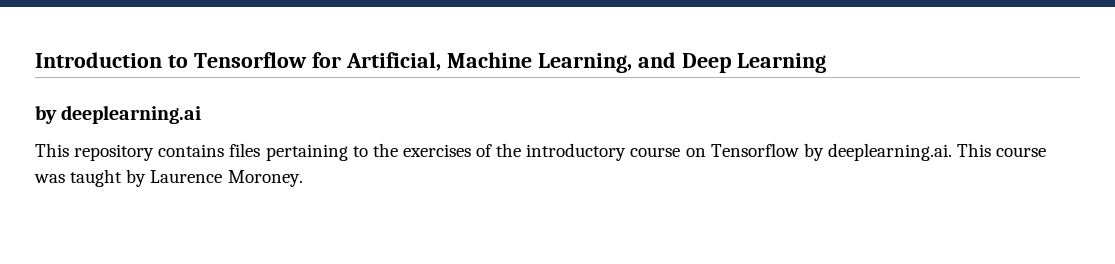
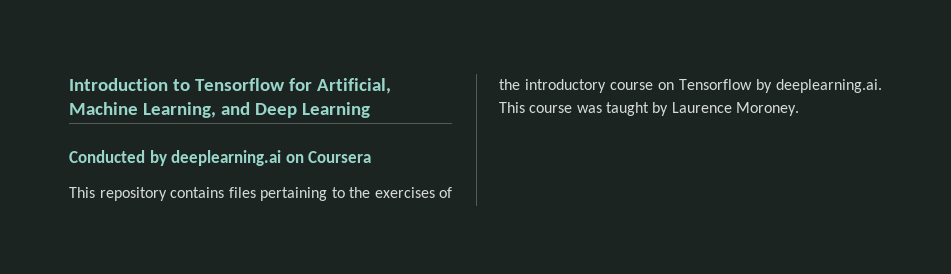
- by deeplearning.ai
+ Conducted by deeplearning.ai on Coursera

